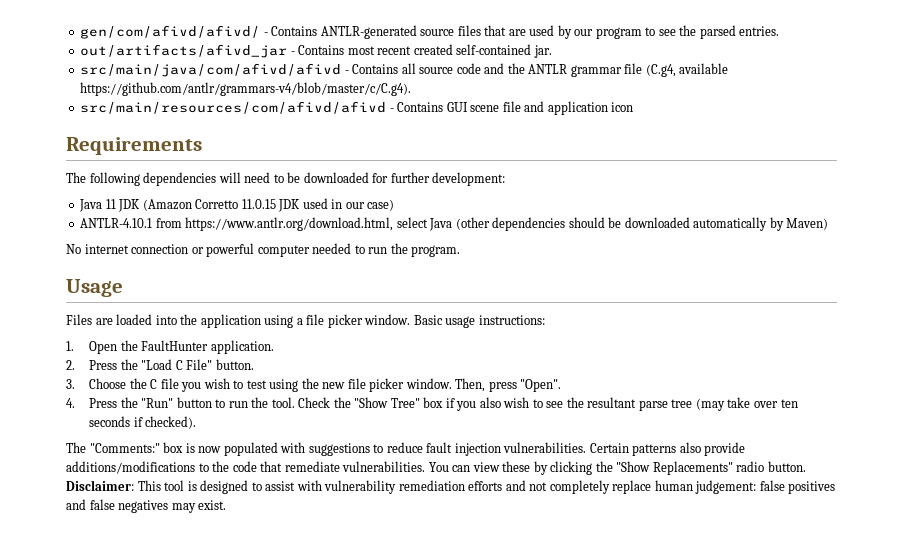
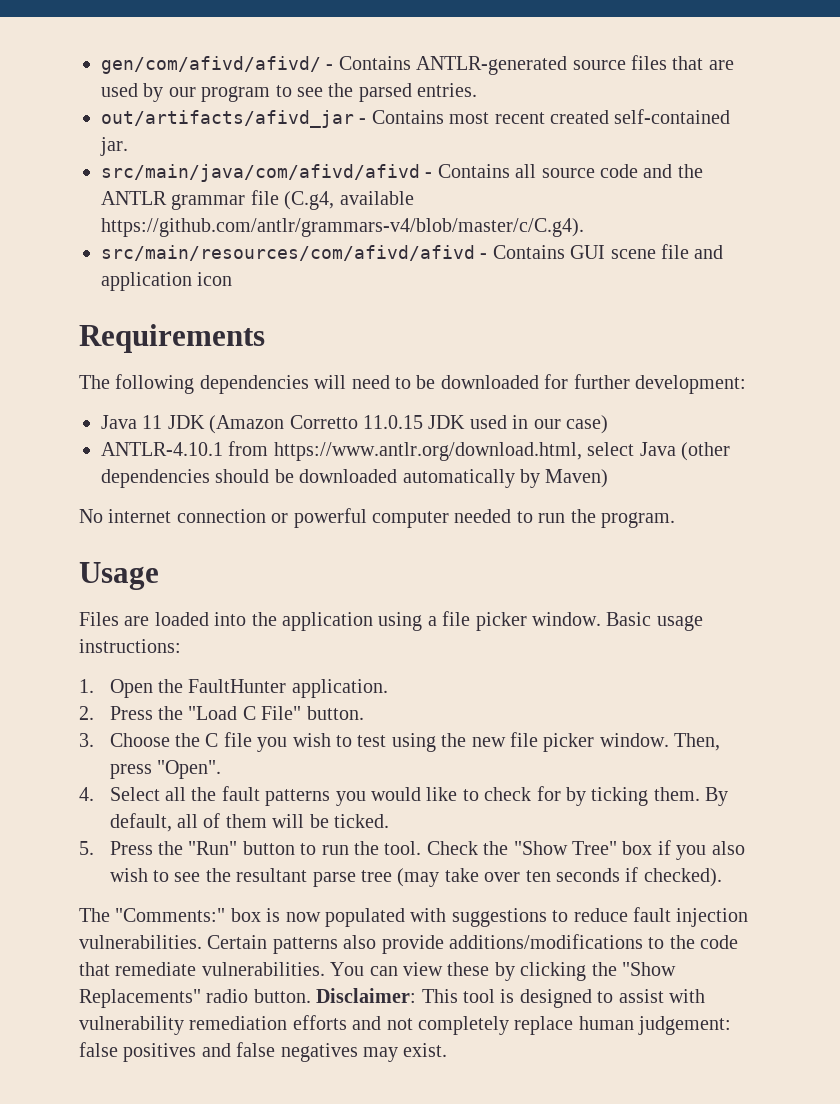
- 4. Press the "Run" button to run the tool.
+ 4. Select all the fault patterns you would like to check for by ticking them. By default, all of them will be ticked.
+ 5. Press the "Run" button to run the tool.

